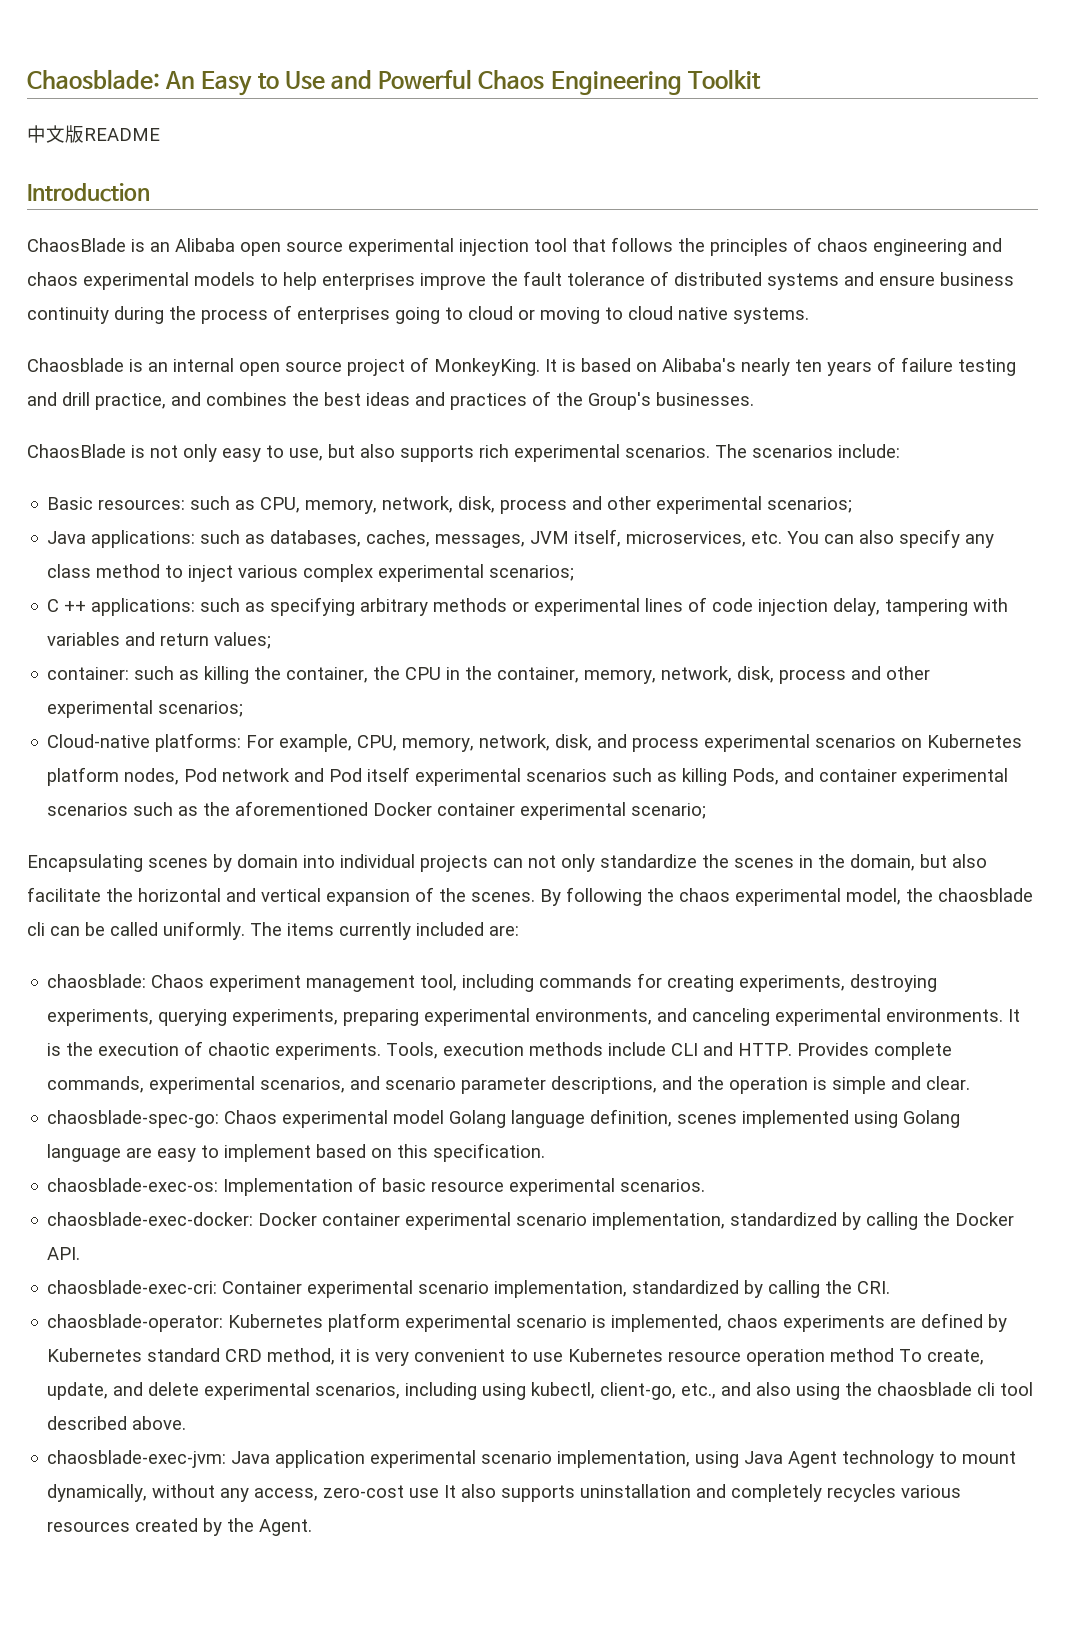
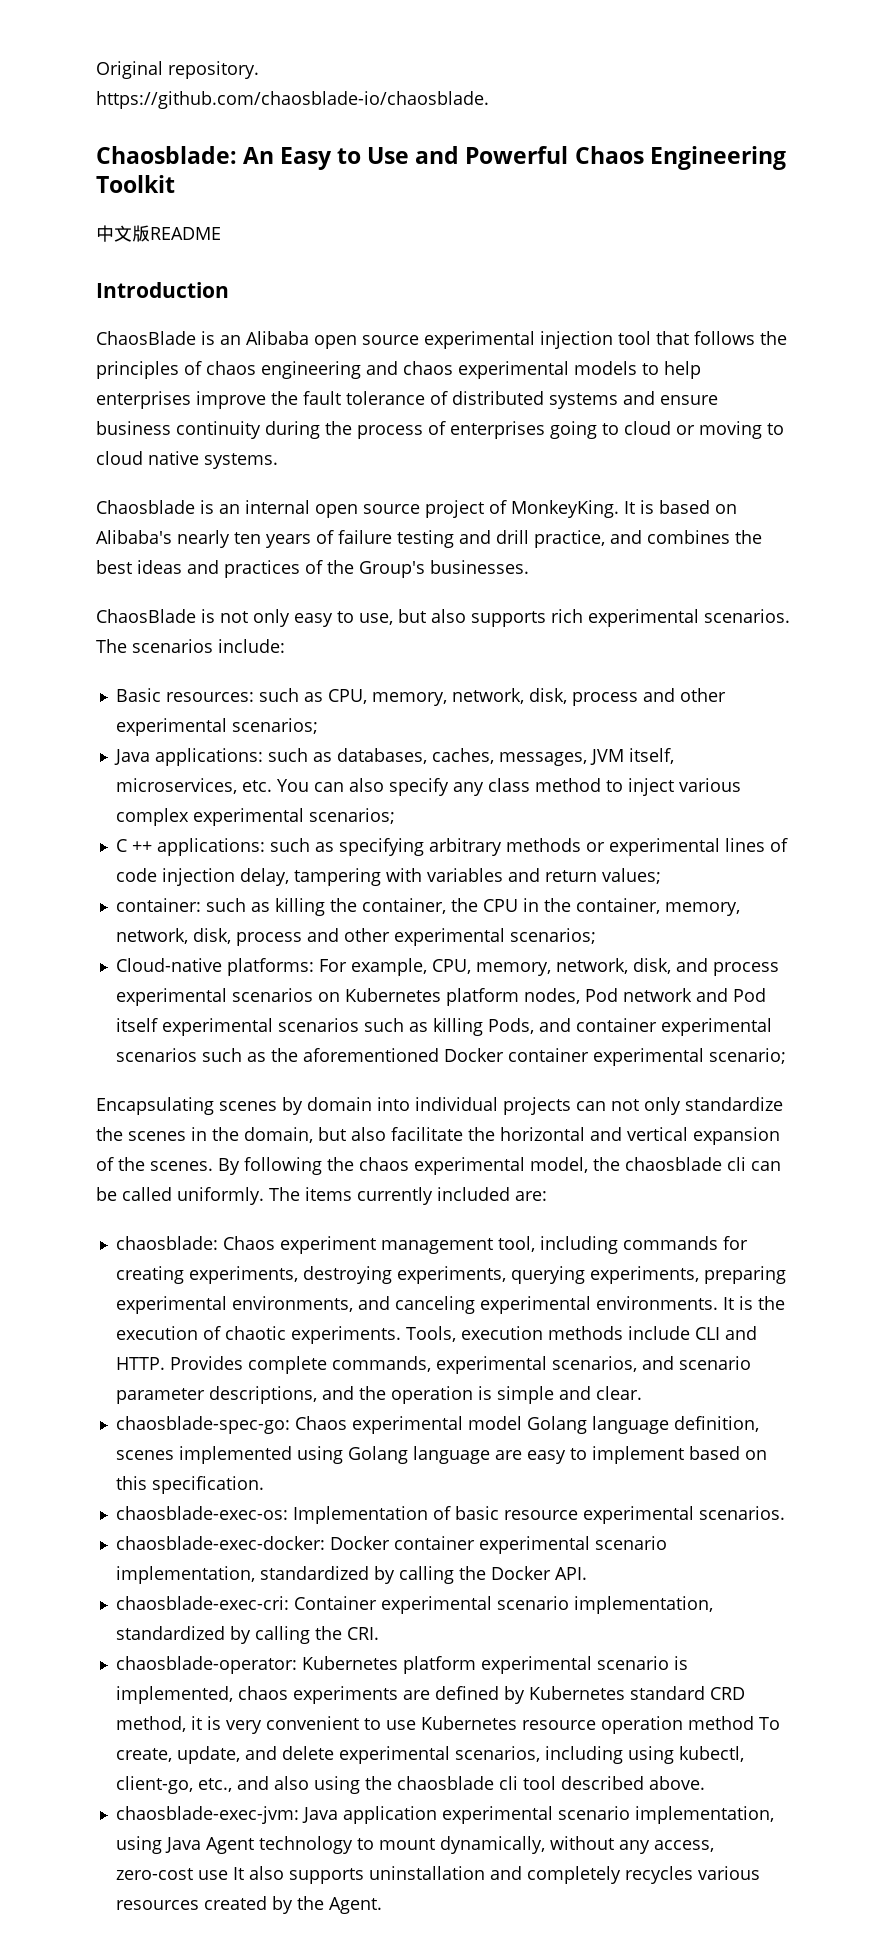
+ Original repository.
+ https://github.com/chaosblade-io/chaosblade.

